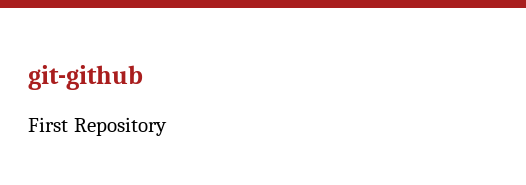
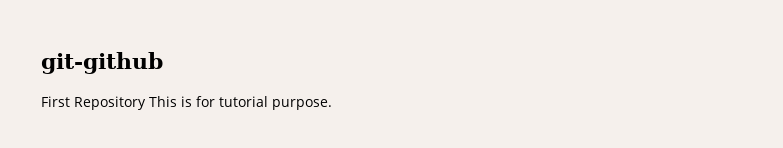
- First Repository
+ First Repository This is for tutorial purpose.

